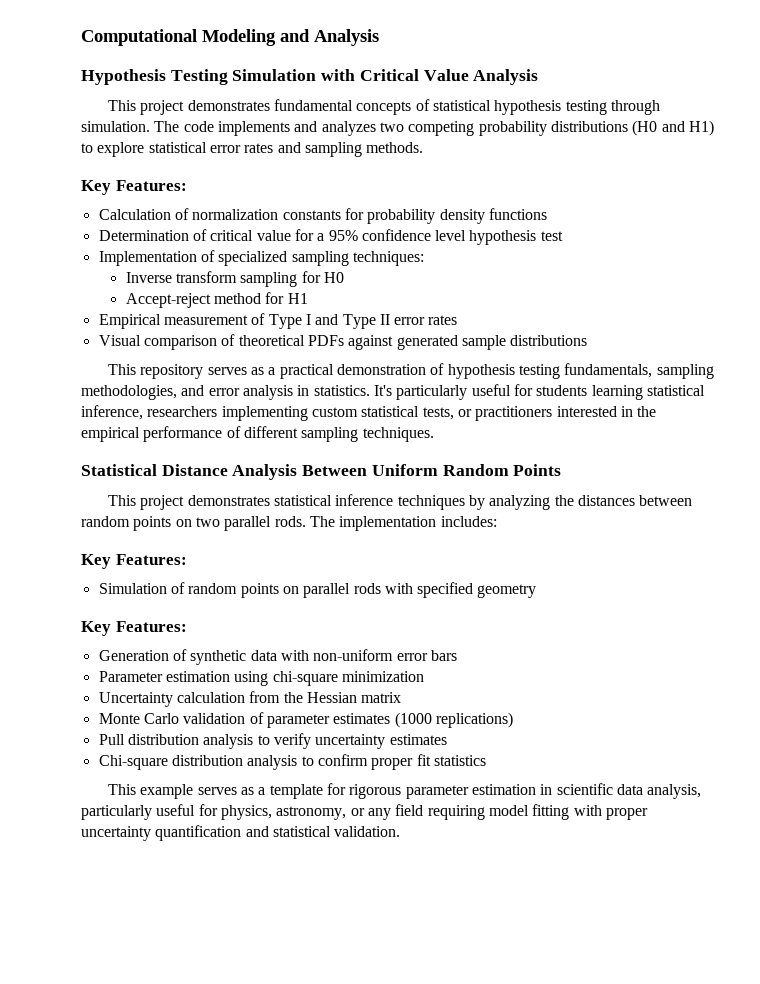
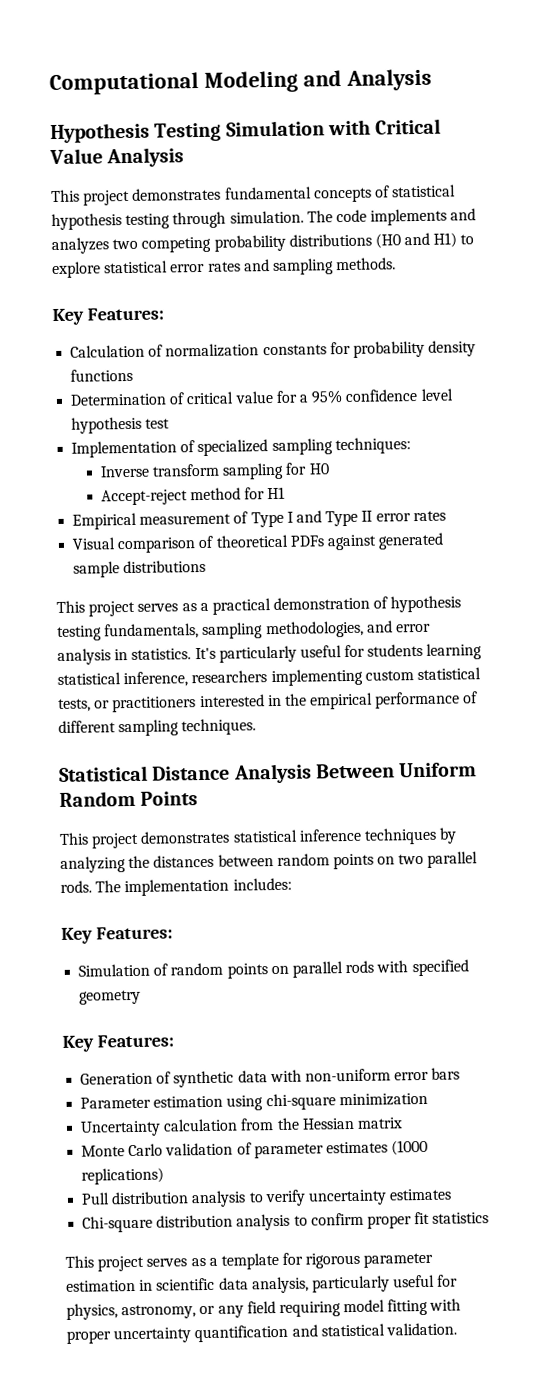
- This repository serves as a practical demonstration of hypothesis testing fundamentals, sampling methodologies, and error analysis in statistics.
+ This project serves as a practical demonstration of hypothesis testing fundamentals, sampling methodologies, and error analysis in statistics.
- This example serves as a template for rigorous parameter estimation in scientific data analysis, particularly useful for physics, astronomy, or any field requiring model fitting with proper uncertainty quantification and statistical validation.
+ This project serves as a template for rigorous parameter estimation in scientific data analysis, particularly useful for physics, astronomy, or any field requiring model fitting with proper uncertainty quantification and statistical validation.

